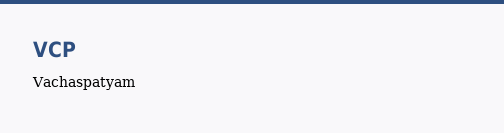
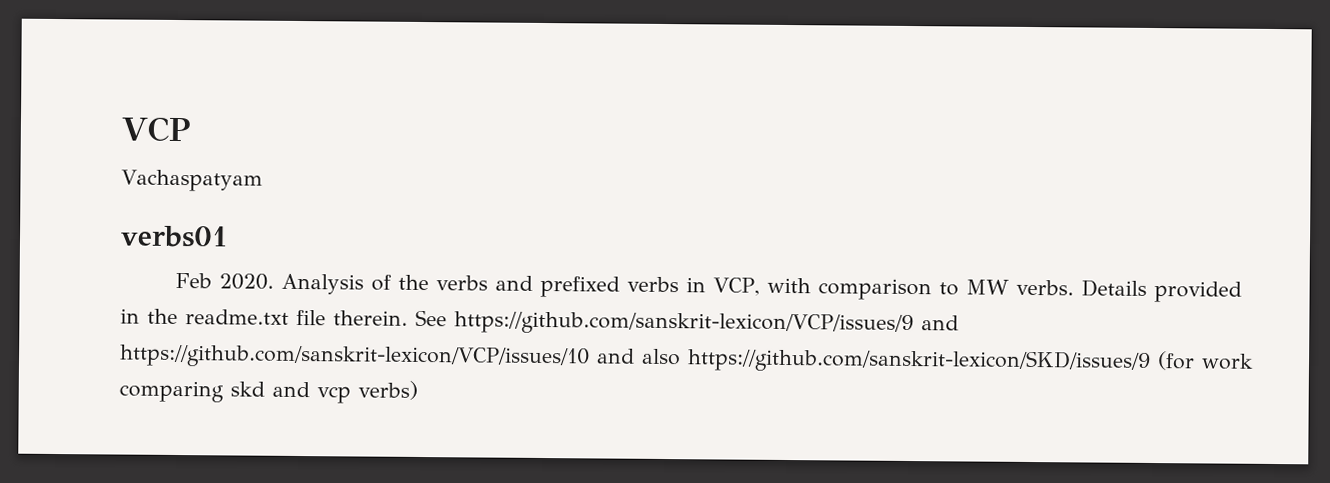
+ verbs01
+ Feb 2020. Analysis of the verbs and prefixed verbs in VCP, with comparison to MW verbs. Details provided in the readme.txt file therein. See https://github.com/sanskrit-lexicon/VCP/issues/9 and https://github.com/sanskrit-lexicon/VCP/issues/10 and also https://github.com/sanskrit-lexicon/SKD/issues/9 (for work comparing skd and vcp verbs)

